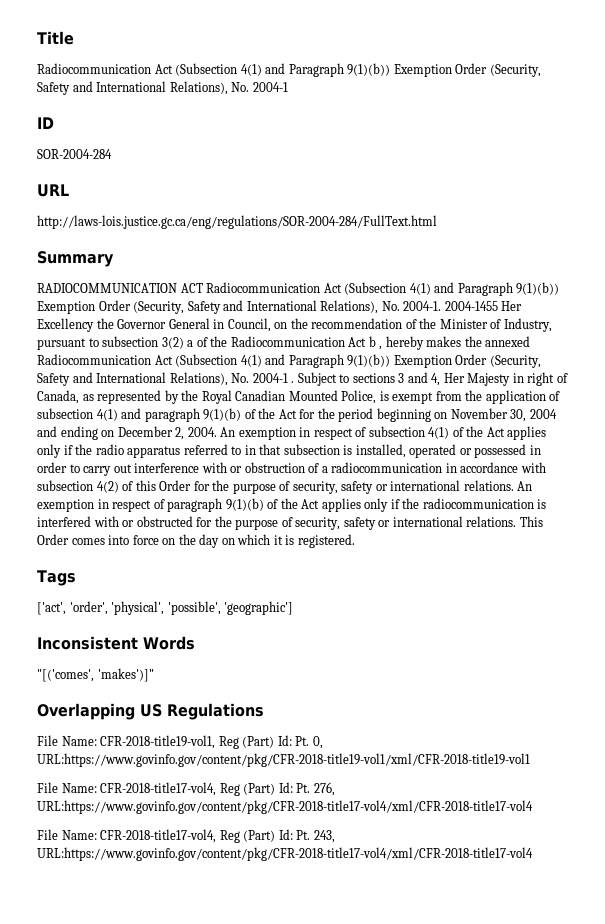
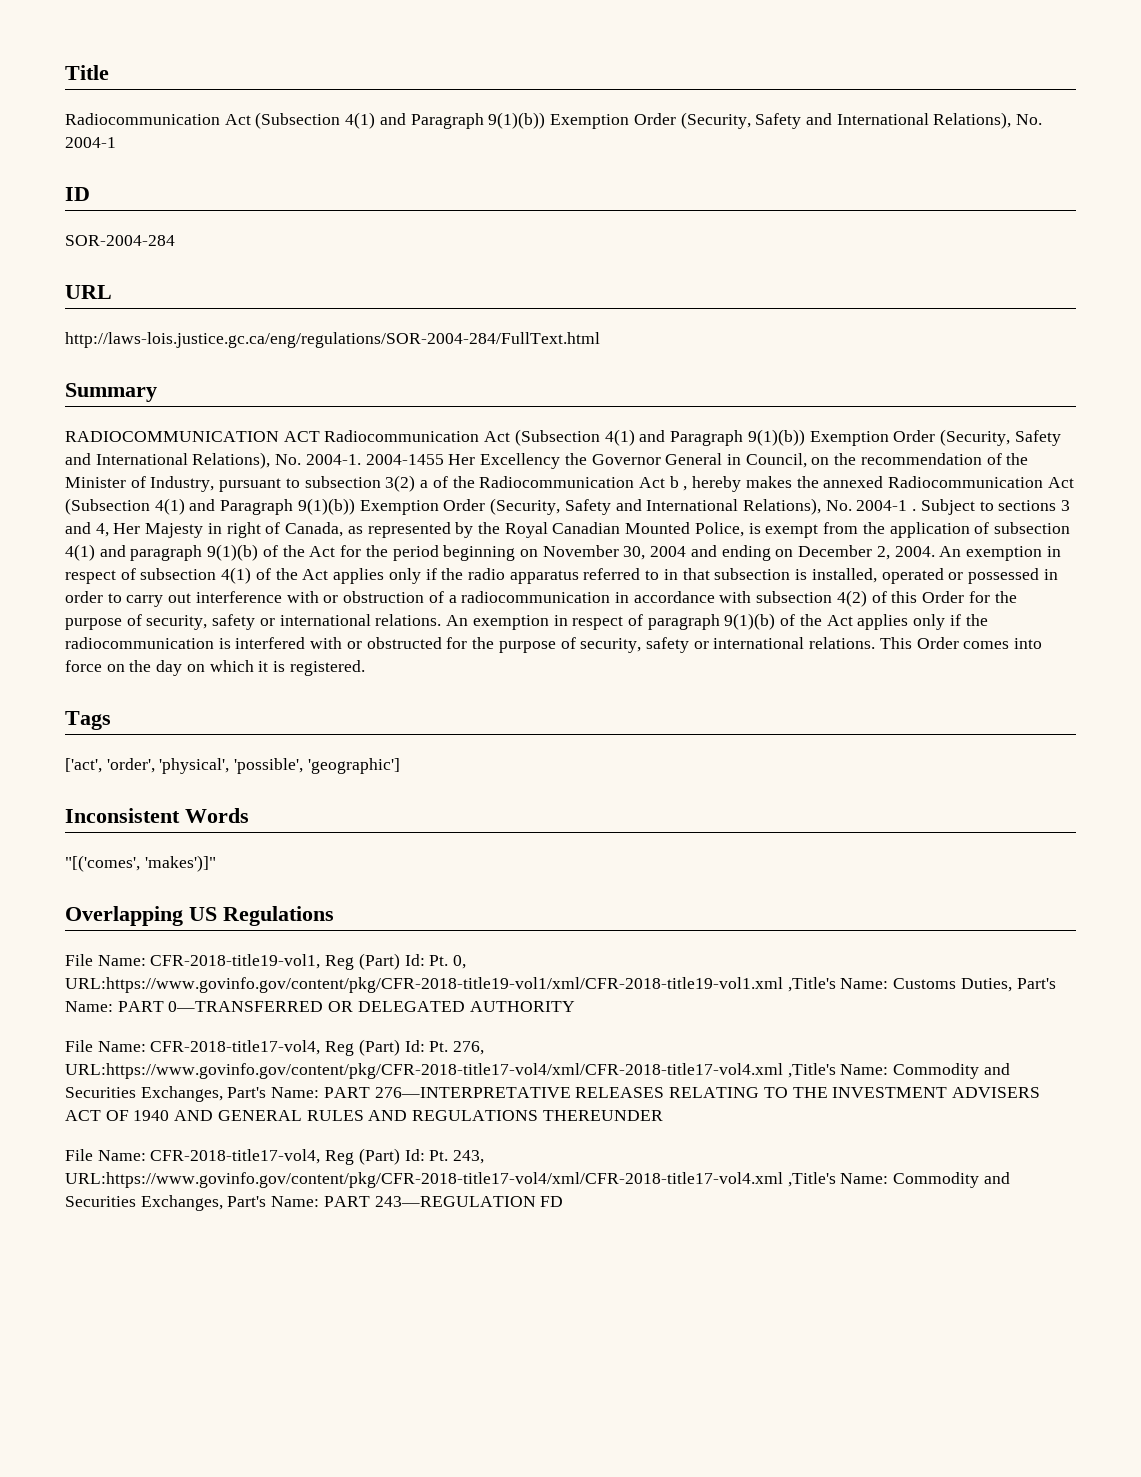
- File Name: CFR-2018-title19-vol1, Reg (Part) Id: Pt. 0, URL:https://www.govinfo.gov/content/pkg/CFR-2018-title19-vol1/xml/CFR-2018-title19-vol1
+ File Name: CFR-2018-title19-vol1, Reg (Part) Id: Pt. 0, URL:https://www.govinfo.gov/content/pkg/CFR-2018-title19-vol1/xml/CFR-2018-title19-vol1.xml ,Title's Name: Customs Duties, Part's Name: PART 0—TRANSFERRED OR DELEGATED AUTHORITY
- File Name: CFR-2018-title17-vol4, Reg (Part) Id: Pt. 276, URL:https://www.govinfo.gov/content/pkg/CFR-2018-title17-vol4/xml/CFR-2018-title17-vol4
+ File Name: CFR-2018-title17-vol4, Reg (Part) Id: Pt. 276, URL:https://www.govinfo.gov/content/pkg/CFR-2018-title17-vol4/xml/CFR-2018-title17-vol4.xml ,Title's Name: Commodity and Securities Exchanges, Part's Name: PART 276—INTERPRETATIVE RELEASES RELATING TO THE INVESTMENT ADVISERS ACT OF 1940 AND GENERAL RULES AND REGULATIONS THEREUNDER
- File Name: CFR-2018-title17-vol4, Reg (Part) Id: Pt. 243, URL:https://www.govinfo.gov/content/pkg/CFR-2018-title17-vol4/xml/CFR-2018-title17-vol4
+ File Name: CFR-2018-title17-vol4, Reg (Part) Id: Pt. 243, URL:https://www.govinfo.gov/content/pkg/CFR-2018-title17-vol4/xml/CFR-2018-title17-vol4.xml ,Title's Name: Commodity and Securities Exchanges, Part's Name: PART 243—REGULATION FD

